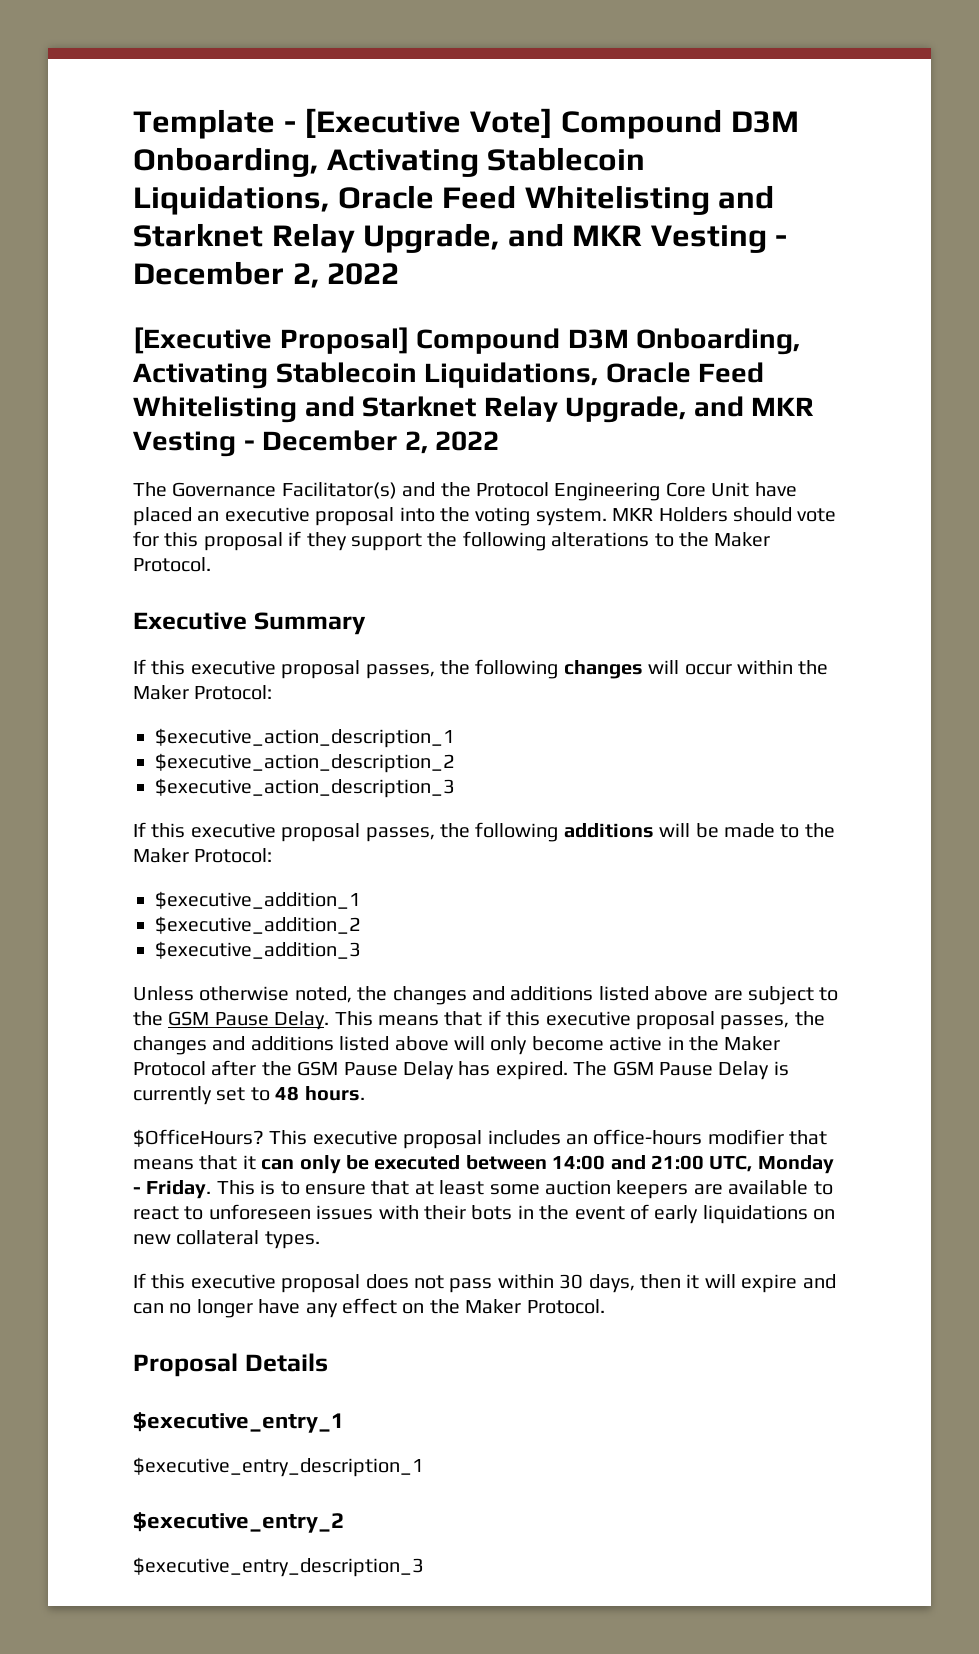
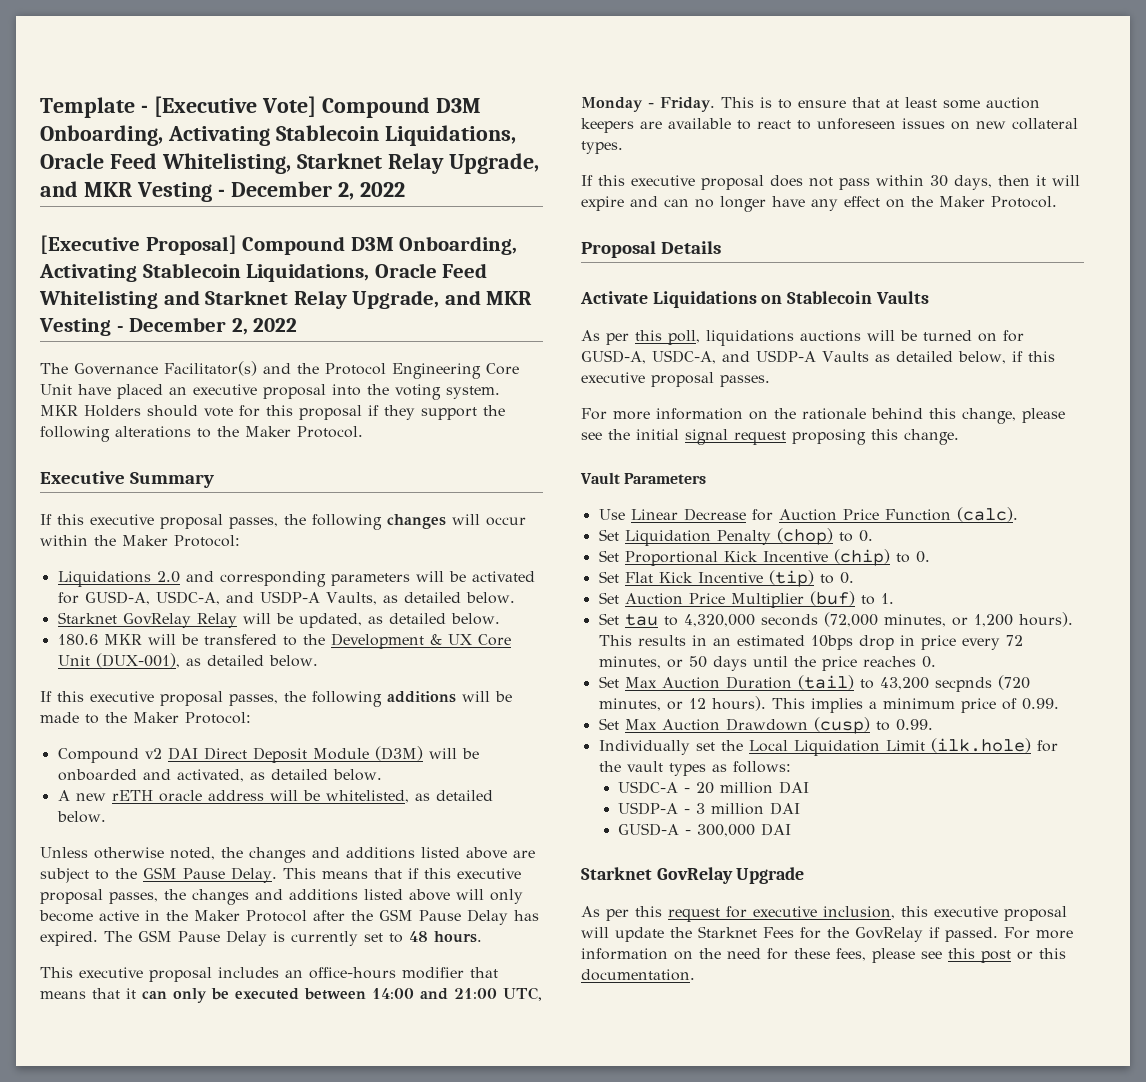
- Template - [Executive Vote] Compound D3M Onboarding, Activating Stablecoin Liquidations, Oracle Feed Whitelisting and Starknet Relay Upgrade, and MKR Vesting - December 2, 2022
+ Template - [Executive Vote] Compound D3M Onboarding, Activating Stablecoin Liquidations, Oracle Feed Whitelisting, Starknet Relay Upgrade, and MKR Vesting - December 2, 2022
- $executive_action_description_1
- $executive_action_description_2
- $executive_action_description_3
+ Liquidations 2.0 and corresponding parameters will be activated for GUSD-A, USDC-A, and USDP-A Vaults, as detailed below.
+ Starknet GovRelay Relay will be updated, as detailed below.
+ 180.6 MKR will be transfered to the Development & UX Core Unit (DUX-001), as detailed below.
- $executive_addition_1
- $executive_addition_2
- $executive_addition_3
+ Compound v2 DAI Direct Deposit Module (D3M) will be onboarded and activated, as detailed below.
+ A new rETH oracle address will be whitelisted, as detailed below.
- $OfficeHours?
- This is to ensure that at least some auction keepers are available to react to unforeseen issues with their bots in the event of early liquidations on new collateral types.
+ This is to ensure that at least some auction keepers are available to react to unforeseen issues on new collateral types.
- $executive_entry_1
- $executive_entry_description_1
- $executive_entry_2
- $executive_entry_description_3
+ Activate Liquidations on Stablecoin Vaults
+ As per this poll, liquidations auctions will be turned on for GUSD-A, USDC-A, and USDP-A Vaults as detailed below, if this executive proposal passes.
+ For more information on the rationale behind this change, please see the initial signal request proposing this change.
+ Vault Parameters
+ Use Linear Decrease for Auction Price Function (calc).
+ Set Liquidation Penalty (chop) to 0.
+ Set Proportional Kick Incentive (chip) to 0.
+ Set Flat Kick Incentive (tip) to 0.
+ Set Auction Price Multiplier (buf) to 1.
+ Set tau to 4,320,000 seconds (72,000 minutes, or 1,200 hours). This results in an estimated 10bps drop in price every 72 minutes, or 50 days until the price reaches 0.
+ Set Max Auction Duration (tail) to 43,200 secpnds (720 minutes, or 12 hours). This implies a minimum price of 0.99.
+ Set Max Auction Drawdown (cusp) to 0.99.
+ Individually set the Local Liquidation Limit (ilk.hole) for the vault types as follows:
+ USDC-A - 20 million DAI
+ USDP-A - 3 million DAI
+ GUSD-A - 300,000 DAI
+ Starknet GovRelay Upgrade
+ As per this request for executive inclusion, this executive proposal will update the Starknet Fees for the GovRelay if passed. For more information on the need for these fees, please see this post or this documentation.

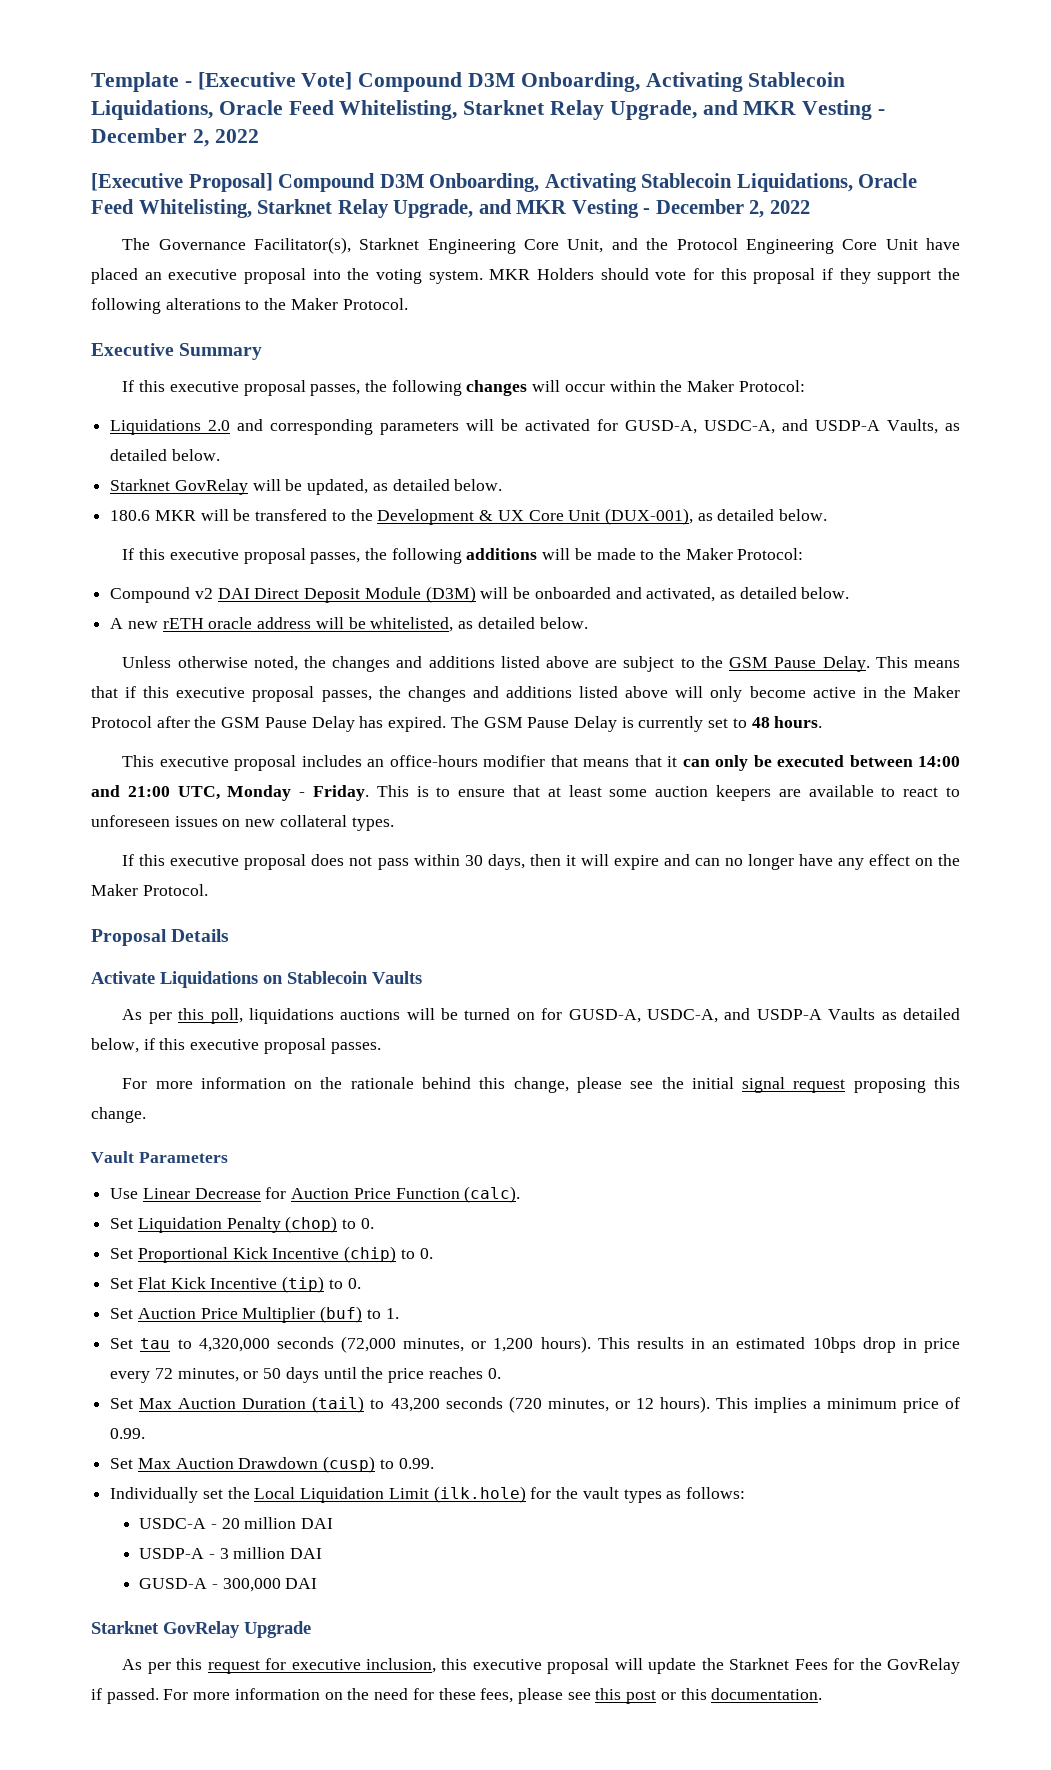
- [Executive Proposal] Compound D3M Onboarding, Activating Stablecoin Liquidations, Oracle Feed Whitelisting and Starknet Relay Upgrade, and MKR Vesting - December 2, 2022
+ [Executive Proposal] Compound D3M Onboarding, Activating Stablecoin Liquidations, Oracle Feed Whitelisting, Starknet Relay Upgrade, and MKR Vesting - December 2, 2022
- The Governance Facilitator(s) and the Protocol Engineering Core Unit have placed an executive proposal into the voting system.
+ The Governance Facilitator(s), Starknet Engineering Core Unit, and the Protocol Engineering Core Unit have placed an executive proposal into the voting system.
- Starknet GovRelay Relay will be updated, as detailed below.
+ Starknet GovRelay will be updated, as detailed below.
- Set Max Auction Duration (tail) to 43,200 secpnds (720 minutes, or 12 hours).
+ Set Max Auction Duration (tail) to 43,200 seconds (720 minutes, or 12 hours).

